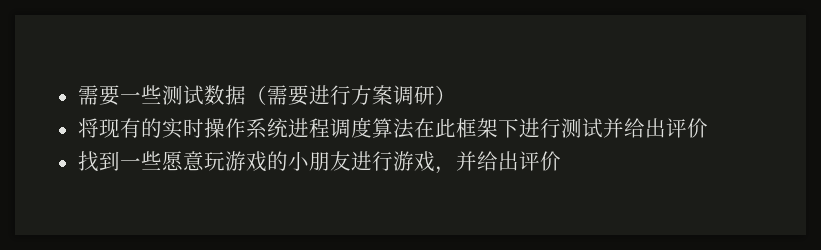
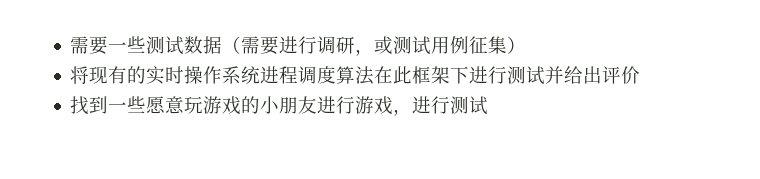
- 需要一些测试数据（需要进行方案调研）
+ 需要一些测试数据（需要进行调研，或测试用例征集）
- 找到一些愿意玩游戏的小朋友进行游戏，并给出评价
+ 找到一些愿意玩游戏的小朋友进行游戏，进行测试

